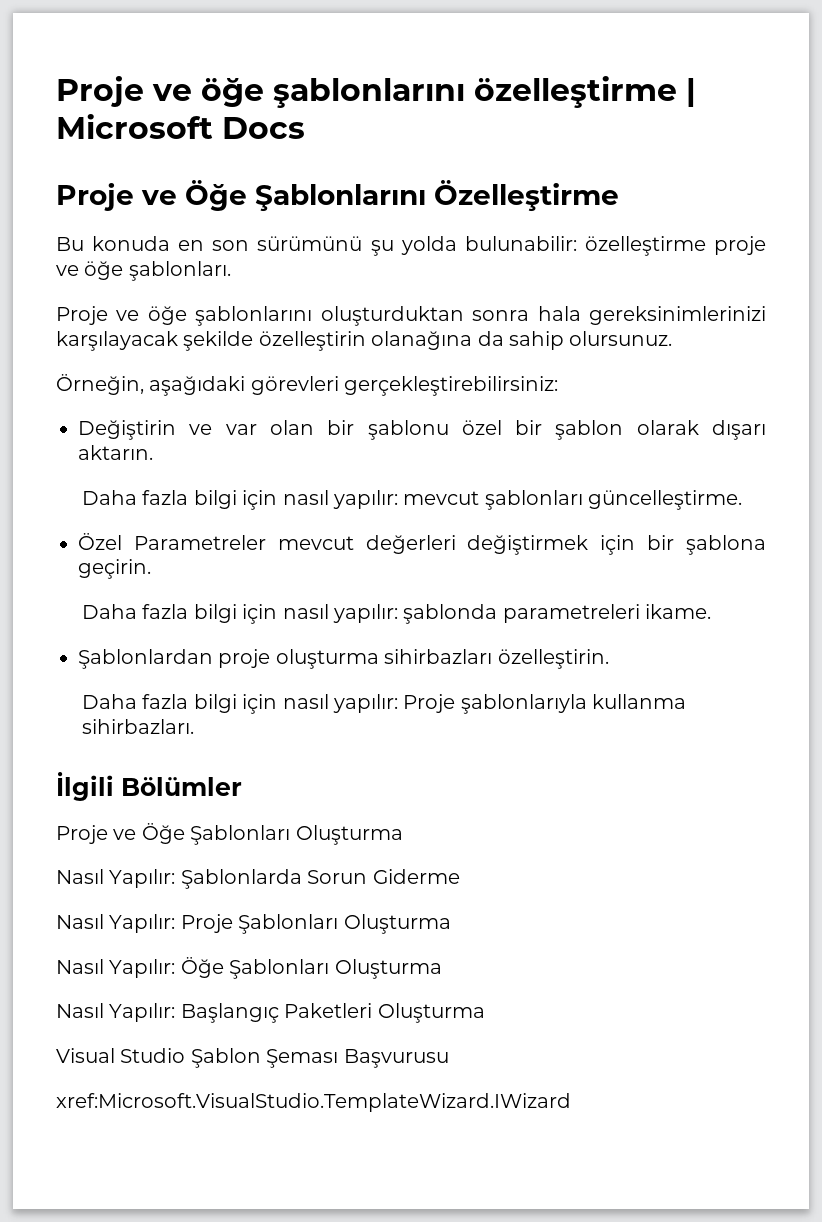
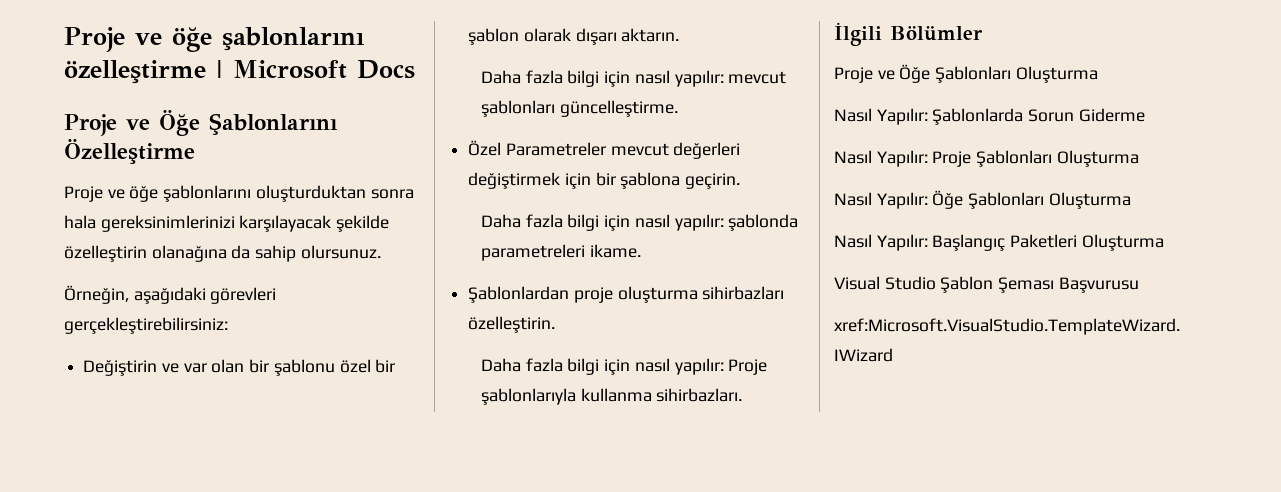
- Bu konuda en son sürümünü şu yolda bulunabilir: özelleştirme proje ve öğe şablonları.

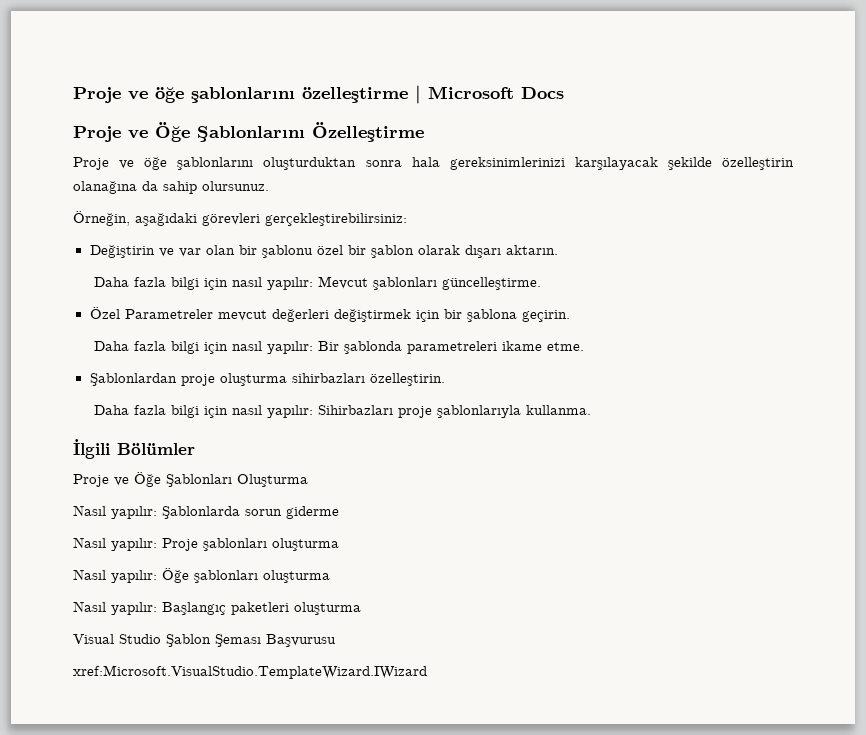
- Daha fazla bilgi için nasıl yapılır: mevcut şablonları güncelleştirme.
+ Daha fazla bilgi için nasıl yapılır: Mevcut şablonları güncelleştirme.
- Daha fazla bilgi için nasıl yapılır: şablonda parametreleri ikame.
+ Daha fazla bilgi için nasıl yapılır: Bir şablonda parametreleri ikame etme.
- Daha fazla bilgi için nasıl yapılır: Proje şablonlarıyla kullanma sihirbazları.
+ Daha fazla bilgi için nasıl yapılır: Sihirbazları proje şablonlarıyla kullanma.
- Nasıl Yapılır: Şablonlarda Sorun Giderme
- Nasıl Yapılır: Proje Şablonları Oluşturma
- Nasıl Yapılır: Öğe Şablonları Oluşturma
- Nasıl Yapılır: Başlangıç Paketleri Oluşturma
+ Nasıl yapılır: Şablonlarda sorun giderme
+ Nasıl yapılır: Proje şablonları oluşturma
+ Nasıl yapılır: Öğe şablonları oluşturma
+ Nasıl yapılır: Başlangıç paketleri oluşturma

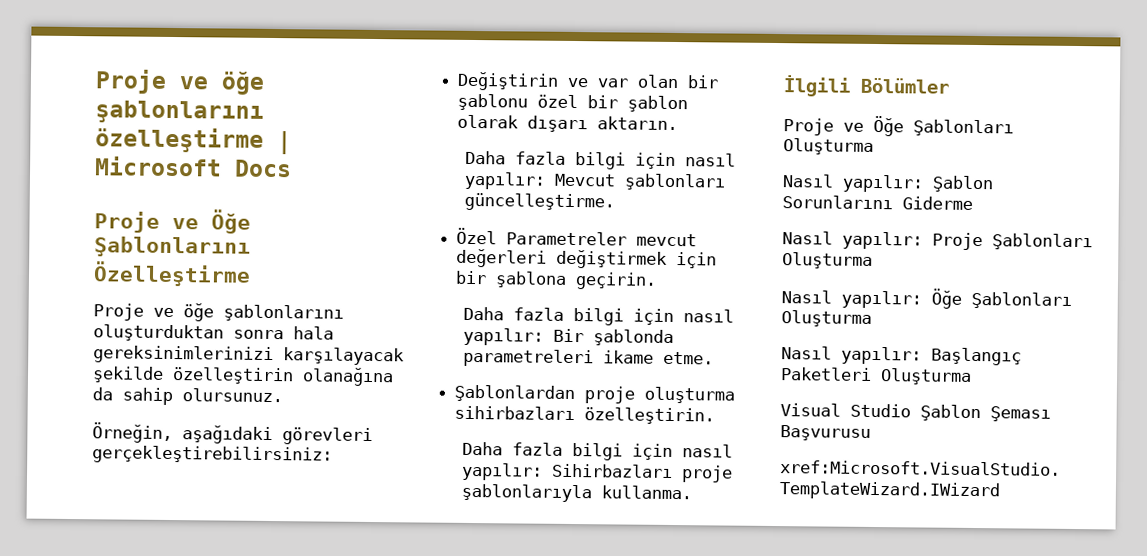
- Nasıl yapılır: Şablonlarda sorun giderme
+ Nasıl yapılır: Şablon Sorunlarını Giderme
- Nasıl yapılır: Proje şablonları oluşturma
+ Nasıl yapılır: Proje Şablonları Oluşturma
- Nasıl yapılır: Öğe şablonları oluşturma
+ Nasıl yapılır: Öğe Şablonları Oluşturma
- Nasıl yapılır: Başlangıç paketleri oluşturma
+ Nasıl yapılır: Başlangıç Paketleri Oluşturma

